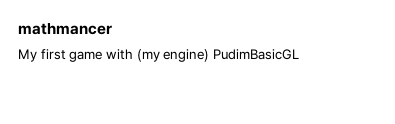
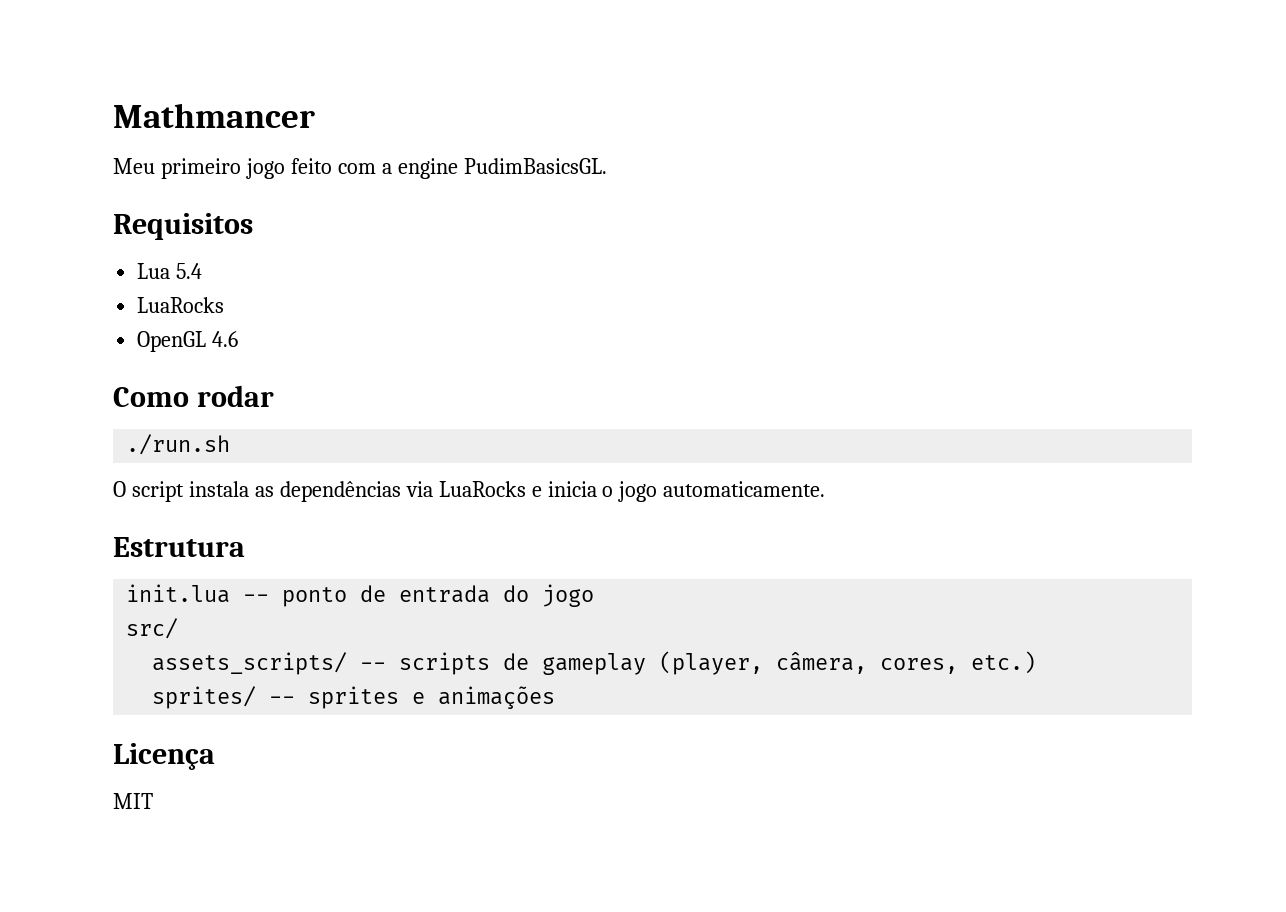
- mathmancer
- My first game with (my engine) PudimBasicGL
+ Mathmancer
+ Meu primeiro jogo feito com a engine PudimBasicsGL.
+ Requisitos
+ Lua 5.4
+ LuaRocks
+ OpenGL 4.6
+ Como rodar
+ ./run.sh
+ O script instala as dependências via LuaRocks e inicia o jogo automaticamente.
+ Estrutura
+ init.lua -- ponto de entrada do jogo
+ src/
+ assets_scripts/ -- scripts de gameplay (player, câmera, cores, etc.)
+ sprites/ -- sprites e animações
+ Licença
+ MIT

